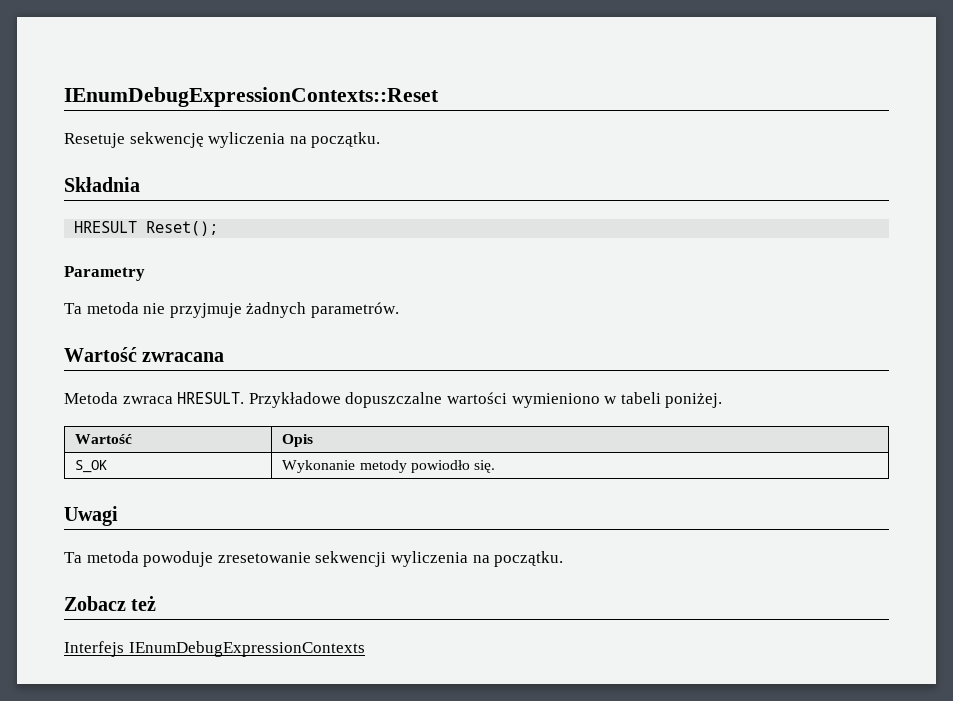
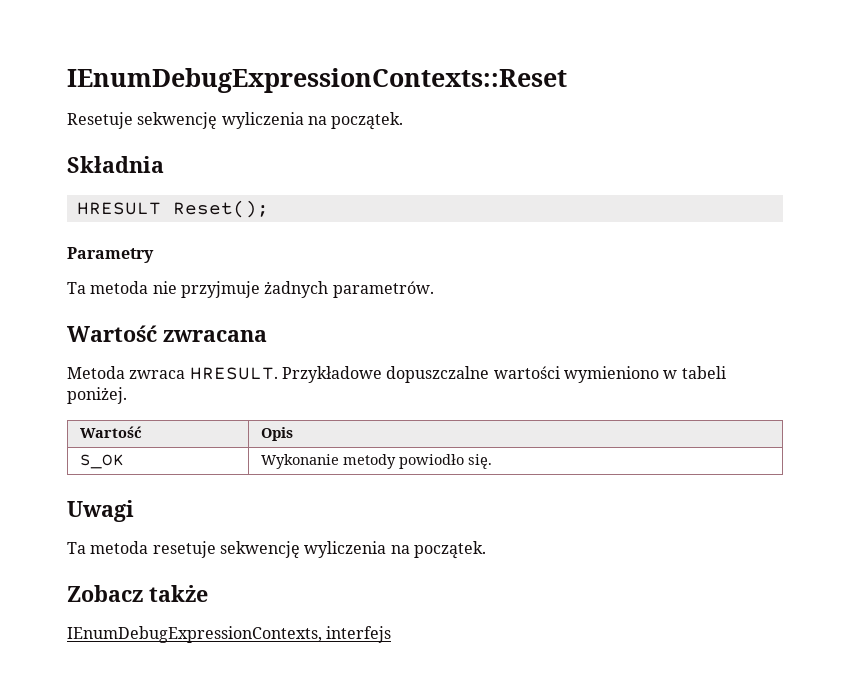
- Resetuje sekwencję wyliczenia na początku.
+ Resetuje sekwencję wyliczenia na początek.
- Ta metoda powoduje zresetowanie sekwencji wyliczenia na początku.
+ Ta metoda resetuje sekwencję wyliczenia na początek.
- Zobacz też
- Interfejs IEnumDebugExpressionContexts
+ Zobacz także
+ IEnumDebugExpressionContexts, interfejs

